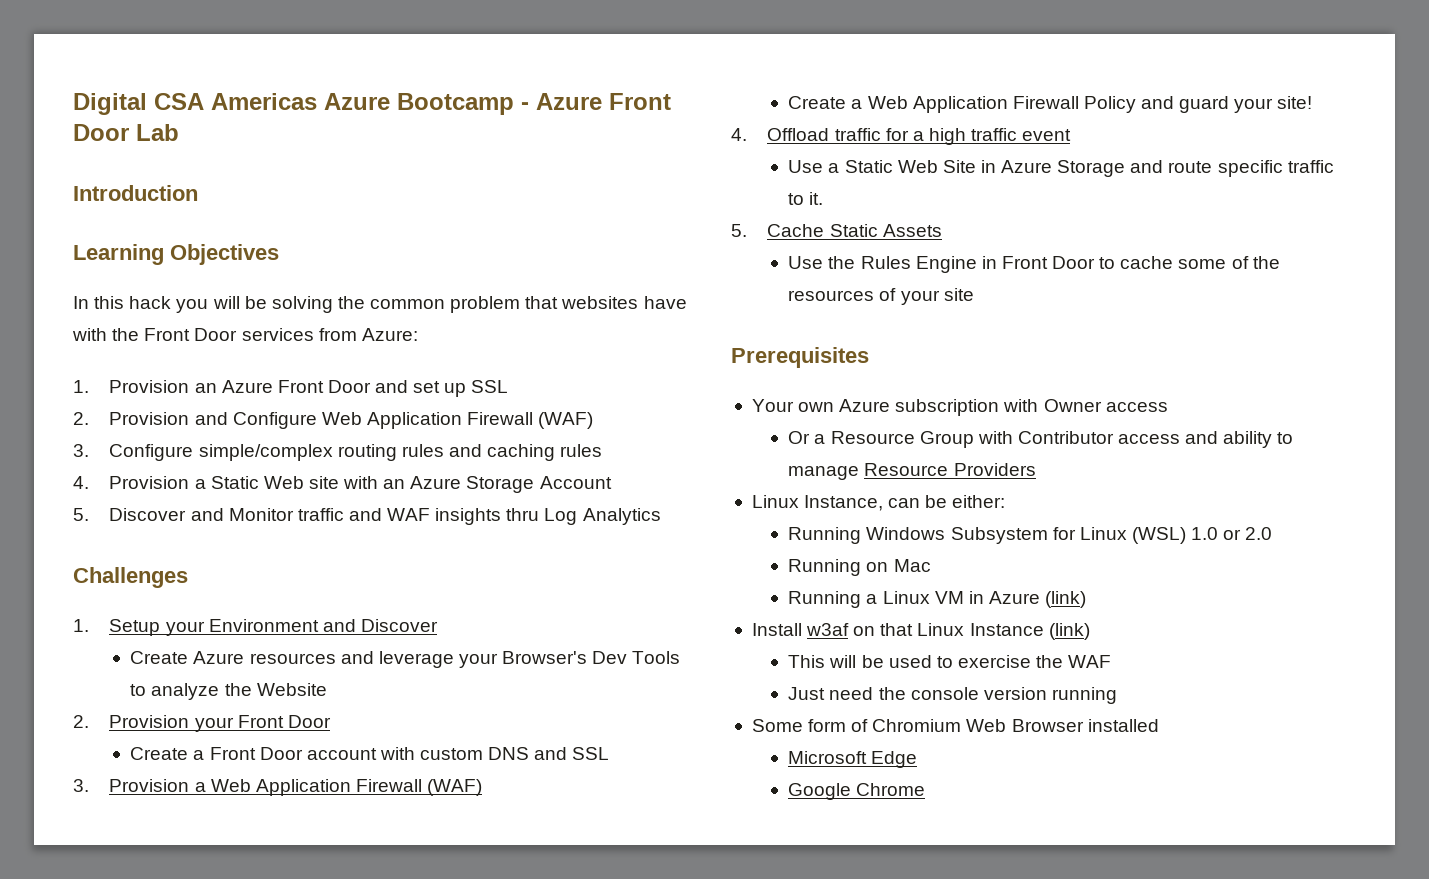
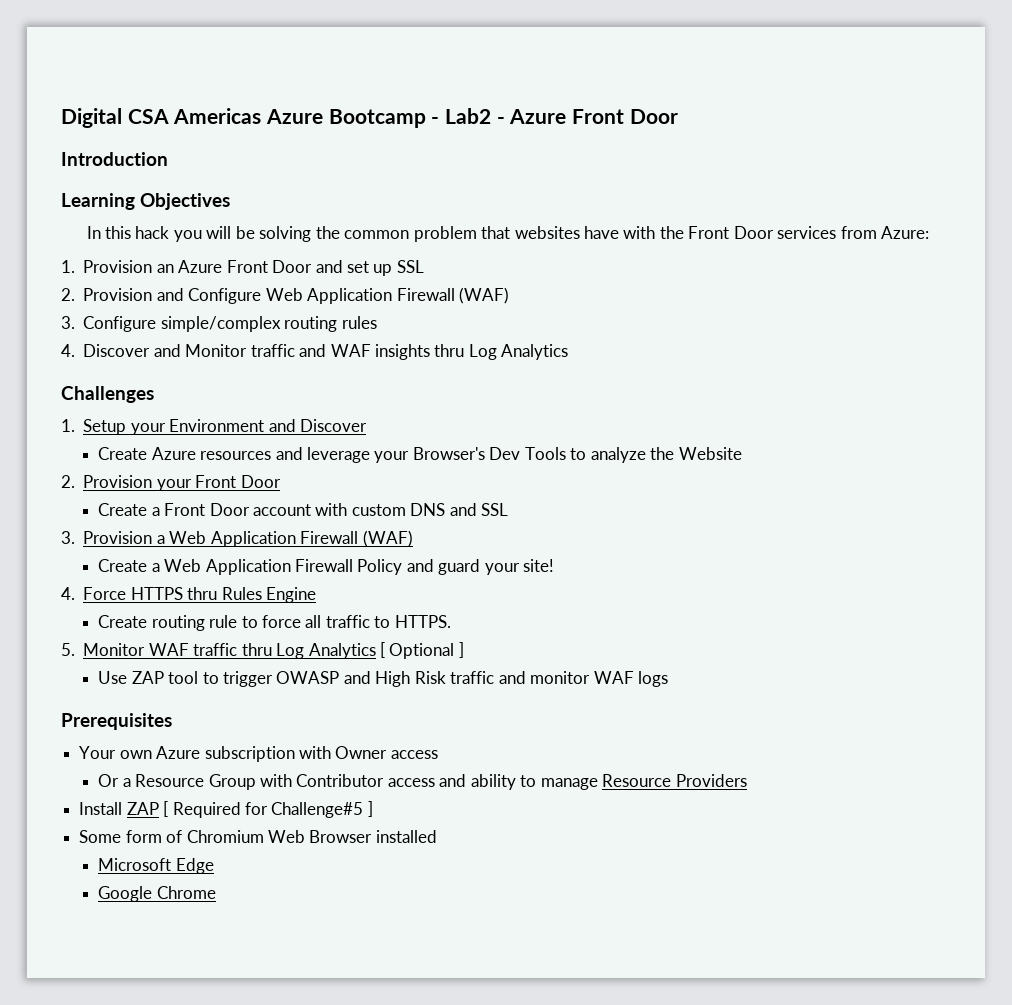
- Digital CSA Americas Azure Bootcamp - Azure Front Door Lab
+ Digital CSA Americas Azure Bootcamp - Lab2 - Azure Front Door
- 3. Configure simple/complex routing rules and caching rules
- 4. Provision a Static Web site with an Azure Storage Account
- 5. Discover and Monitor traffic and WAF insights thru Log Analytics
+ 3. Configure simple/complex routing rules
+ 4. Discover and Monitor traffic and WAF insights thru Log Analytics
- 4. Offload traffic for a high traffic event
- Use a Static Web Site in Azure Storage and route specific traffic to it.
- 5. Cache Static Assets
- Use the Rules Engine in Front Door to cache some of the resources of your site
+ 4. Force HTTPS thru Rules Engine
+ Create routing rule to force all traffic to HTTPS.
+ 5. Monitor WAF traffic thru Log Analytics [ Optional ]
+ Use ZAP tool to trigger OWASP and High Risk traffic and monitor WAF logs
- Linux Instance, can be either:
- Running Windows Subsystem for Linux (WSL) 1.0 or 2.0
- Running on Mac
- Running a Linux VM in Azure (link)
- Install w3af on that Linux Instance (link)
- This will be used to exercise the WAF
- Just need the console version running
+ Install ZAP [ Required for Challenge#5 ]

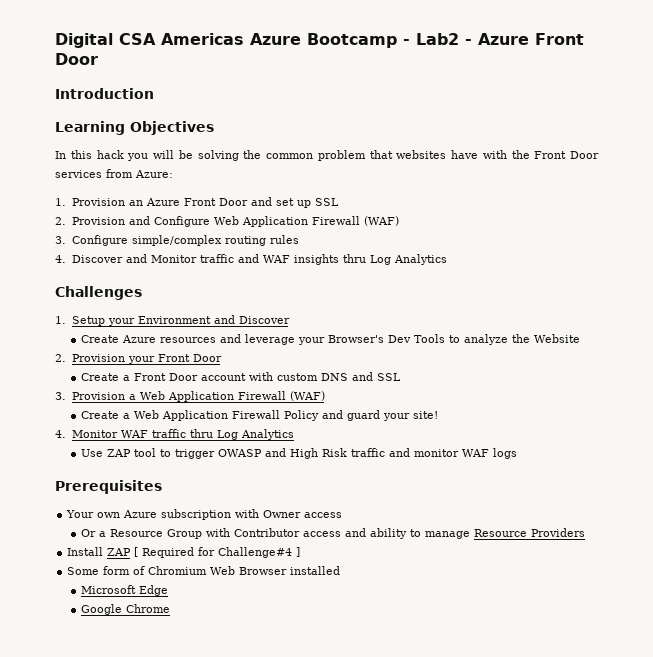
- 4. Force HTTPS thru Rules Engine
- Create routing rule to force all traffic to HTTPS.
- 5. Monitor WAF traffic thru Log Analytics [ Optional ]
+ 4. Monitor WAF traffic thru Log Analytics
- Install ZAP [ Required for Challenge#5 ]
+ Install ZAP [ Required for Challenge#4 ]

